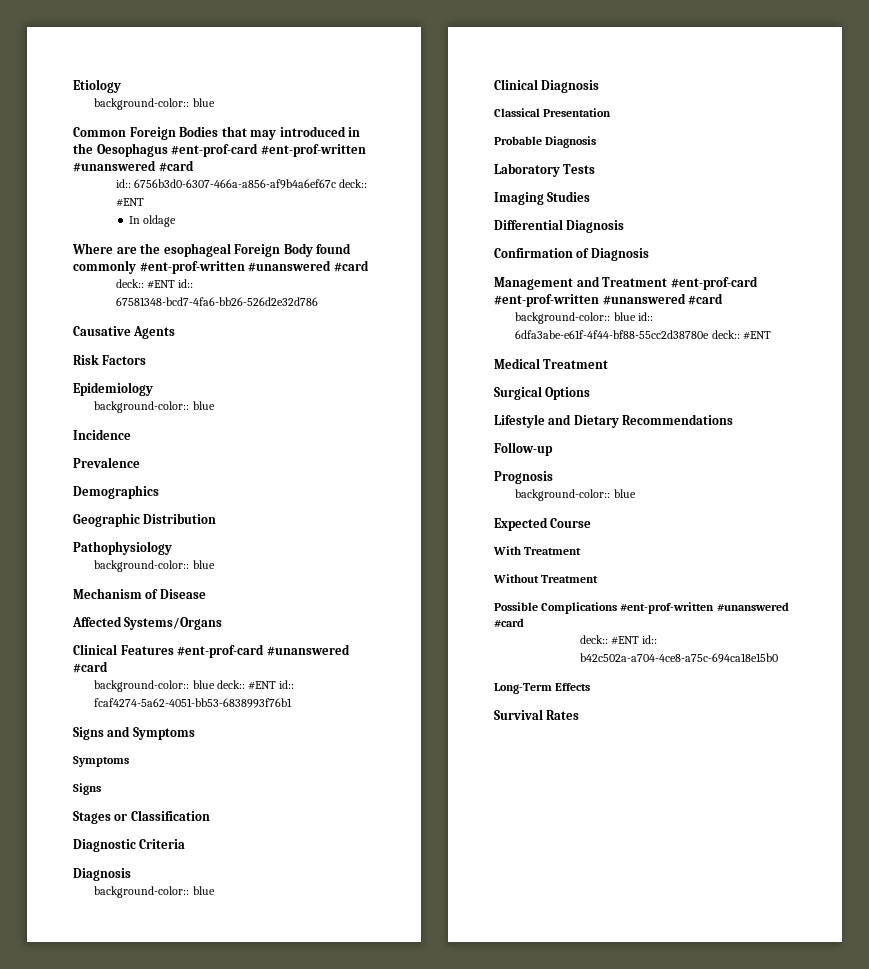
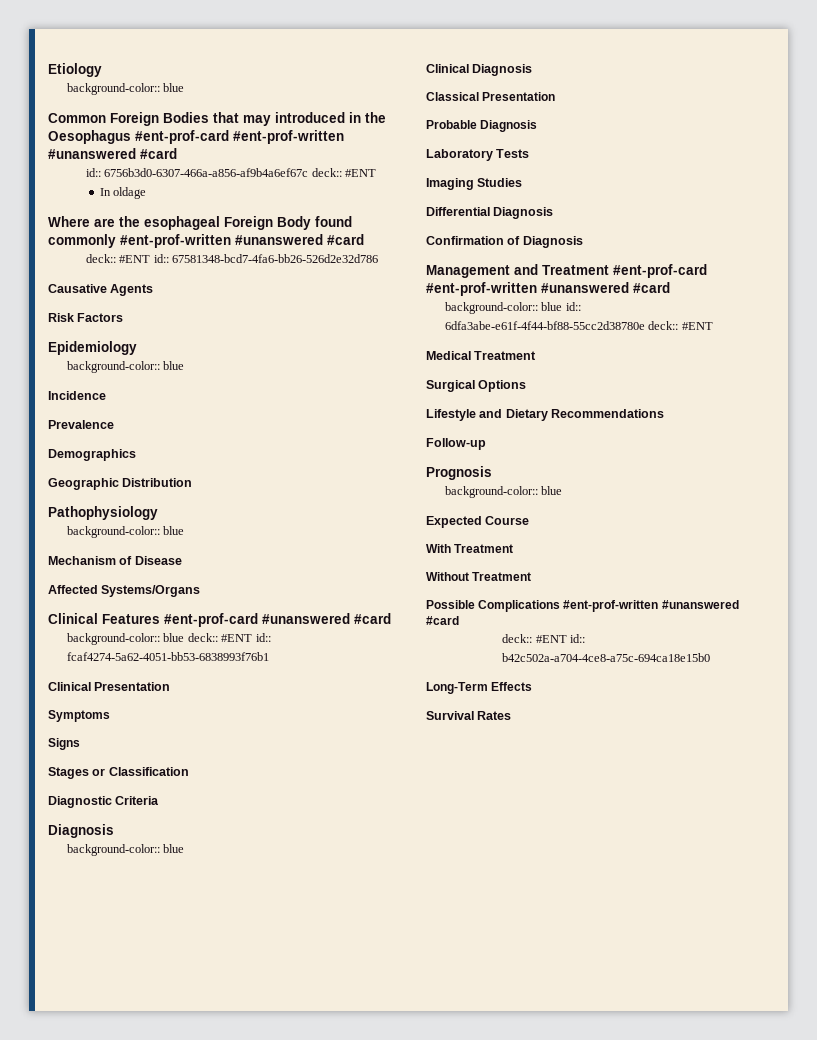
- Signs and Symptoms
+ Clinical Presentation

